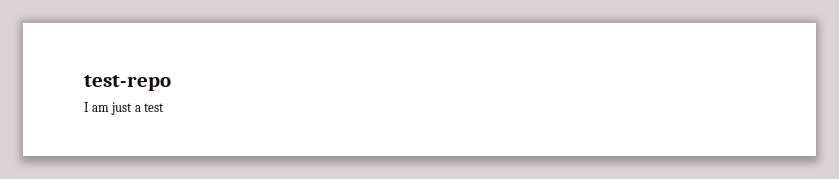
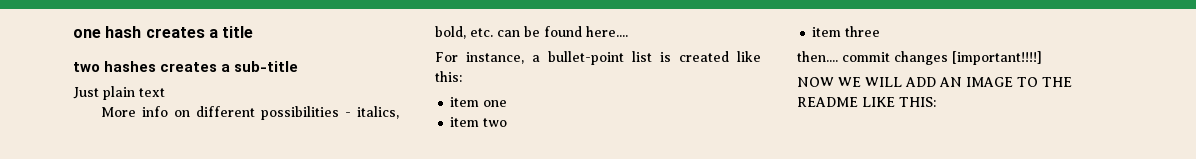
- test-repo
- I am just a test
+ one hash creates a title
+ two hashes creates a sub-title
+ Just plain text
+ More info on different possibilities - italics, bold, etc. can be found here....
+ For instance, a bullet-point list is created like this:
+ item one
+ item two
+ item three
+ then.... commit changes [important!!!!]
+ NOW WE WILL ADD AN IMAGE TO THE README LIKE THIS:

